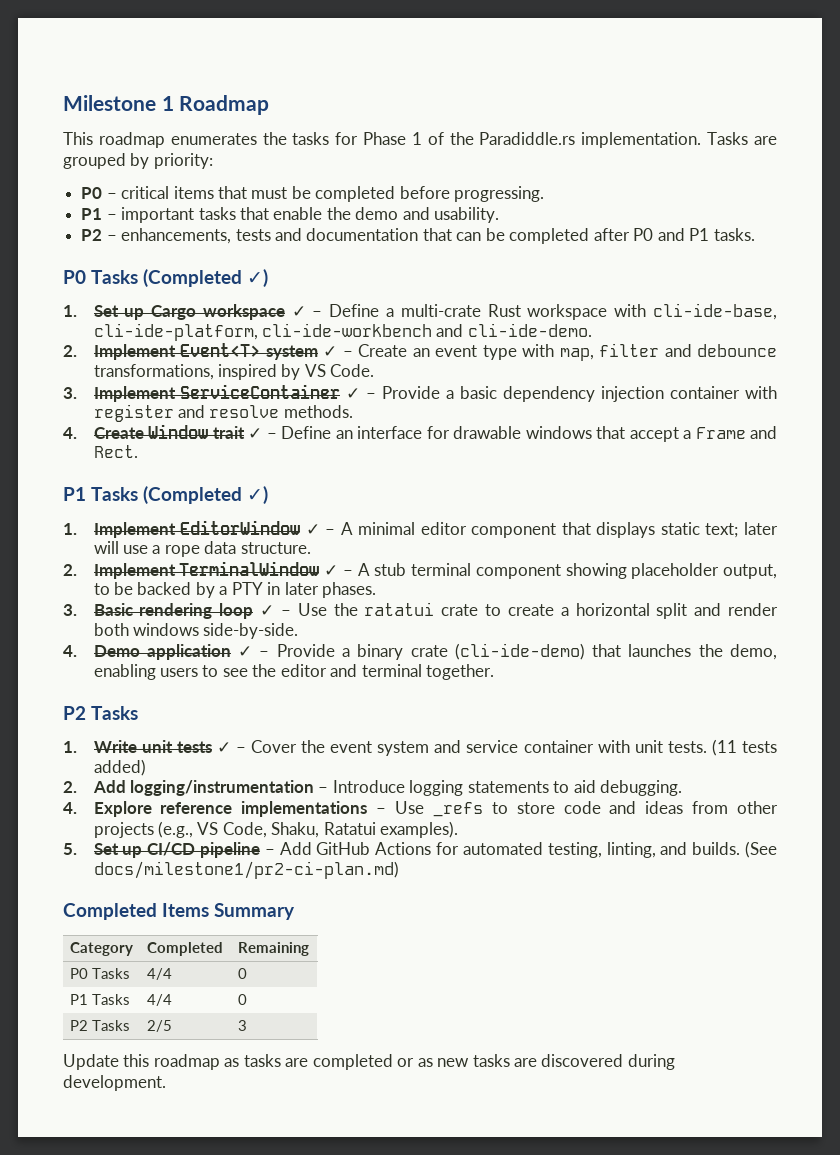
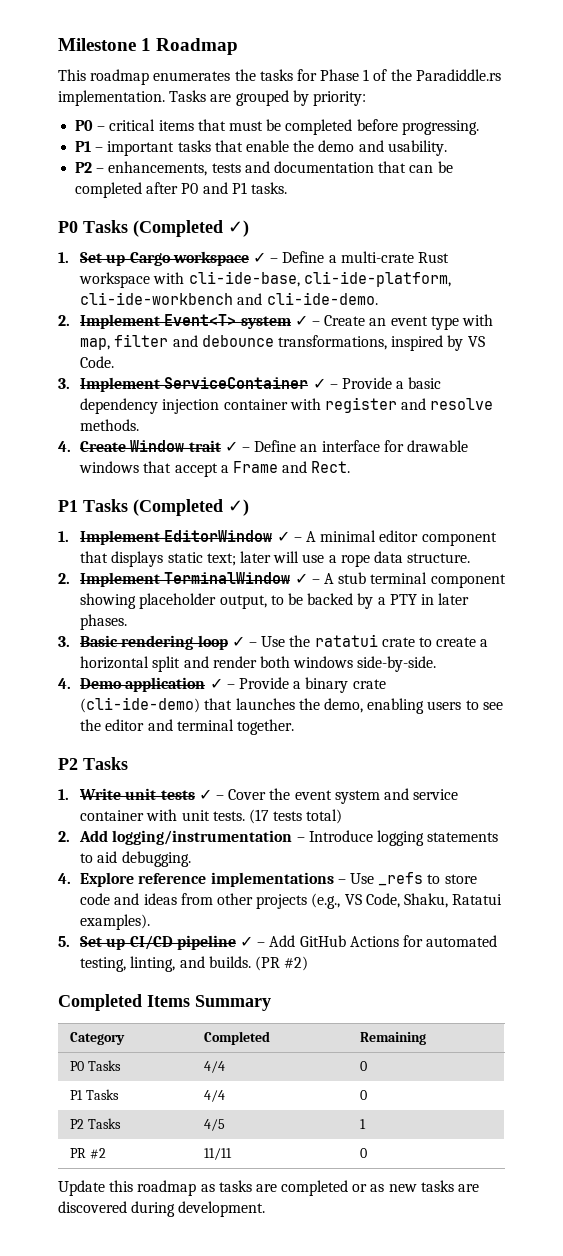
- (11 tests added)
+ (17 tests total)
- 5. Set up CI/CD pipeline – Add GitHub Actions for automated testing, linting, and builds.
+ 5. Set up CI/CD pipeline ✓ – Add GitHub Actions for automated testing, linting, and builds.
- (See docs/milestone1/pr2-ci-plan.md)
+ (PR #2)
- P2 Tasks | 2/5 | 3
+ P2 Tasks | 4/5 | 1
+ PR #2 | 11/11 | 0

